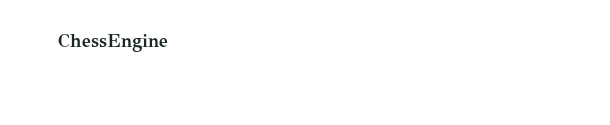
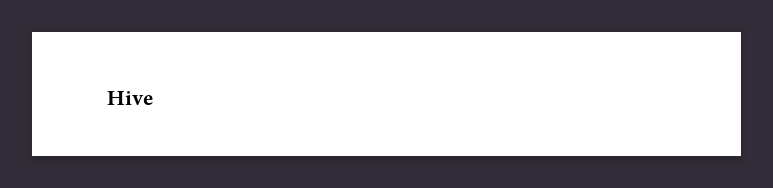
- ChessEngine
+ Hive

